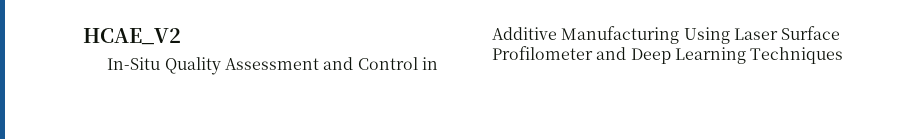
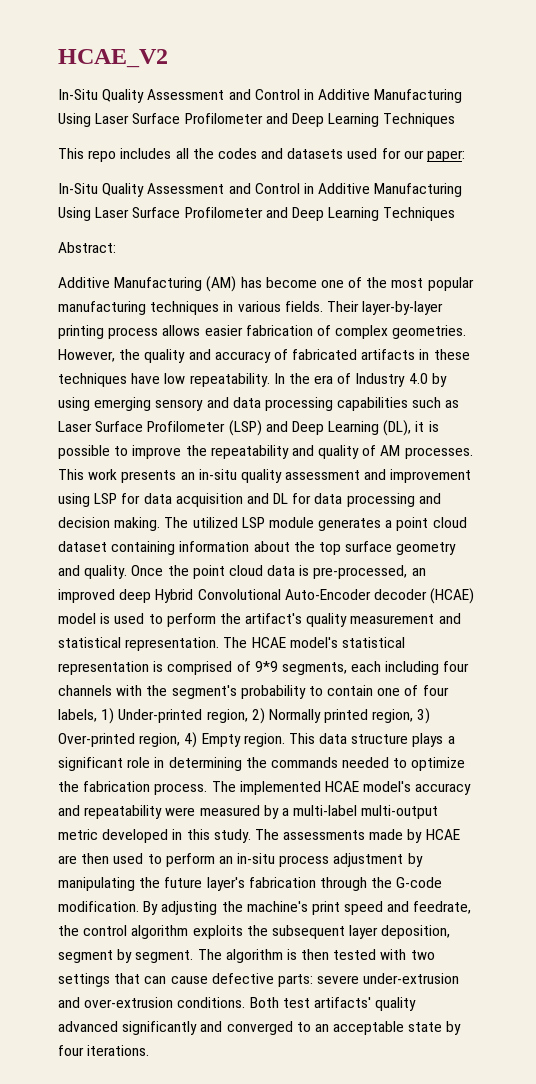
+ This repo includes all the codes and datasets used for our paper:
+ In-Situ Quality Assessment and Control in Additive Manufacturing Using Laser Surface Profilometer and Deep Learning Techniques
+ Abstract:
+ Additive Manufacturing (AM) has become one of the most popular manufacturing techniques in various fields. Their layer-by-layer printing process allows easier fabrication of complex geometries. However, the quality and accuracy of fabricated artifacts in these techniques have low repeatability. In the era of Industry 4.0 by using emerging sensory and data processing capabilities such as Laser Surface Profilometer (LSP) and Deep Learning (DL), it is possible to improve the repeatability and quality of AM processes. This work presents an in-situ quality assessment and improvement using LSP for data acquisition and DL for data processing and decision making. The utilized LSP module generates a point cloud dataset containing information about the top surface geometry and quality. Once the point cloud data is pre-processed, an improved deep Hybrid Convolutional Auto-Encoder decoder (HCAE) model is used to perform the artifact's quality measurement and statistical representation. The HCAE model's statistical representation is comprised of 9*9 segments, each including four channels with the segment's probability to contain one of four labels, 1) Under-printed region, 2) Normally printed region, 3) Over-printed region, 4) Empty region. This data structure plays a significant role in determining the commands needed to optimize the fabrication process. The implemented HCAE model's accuracy and repeatability were measured by a multi-label multi-output metric developed in this study. The assessments made by HCAE are then used to perform an in-situ process adjustment by manipulating the future layer's fabrication through the G-code modification. By adjusting the machine's print speed and feedrate, the control algorithm exploits the subsequent layer deposition, segment by segment. The algorithm is then tested with two settings that can cause defective parts: severe under-extrusion and over-extrusion conditions. Both test artifacts' quality advanced significantly and converged to an acceptable state by four iterations.

